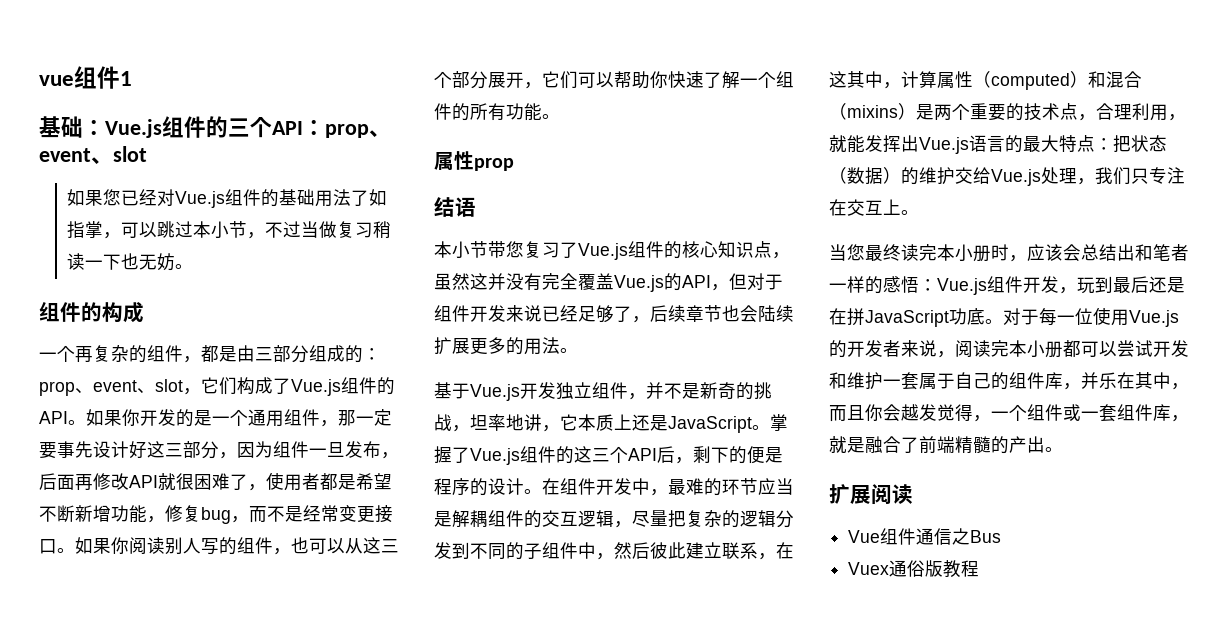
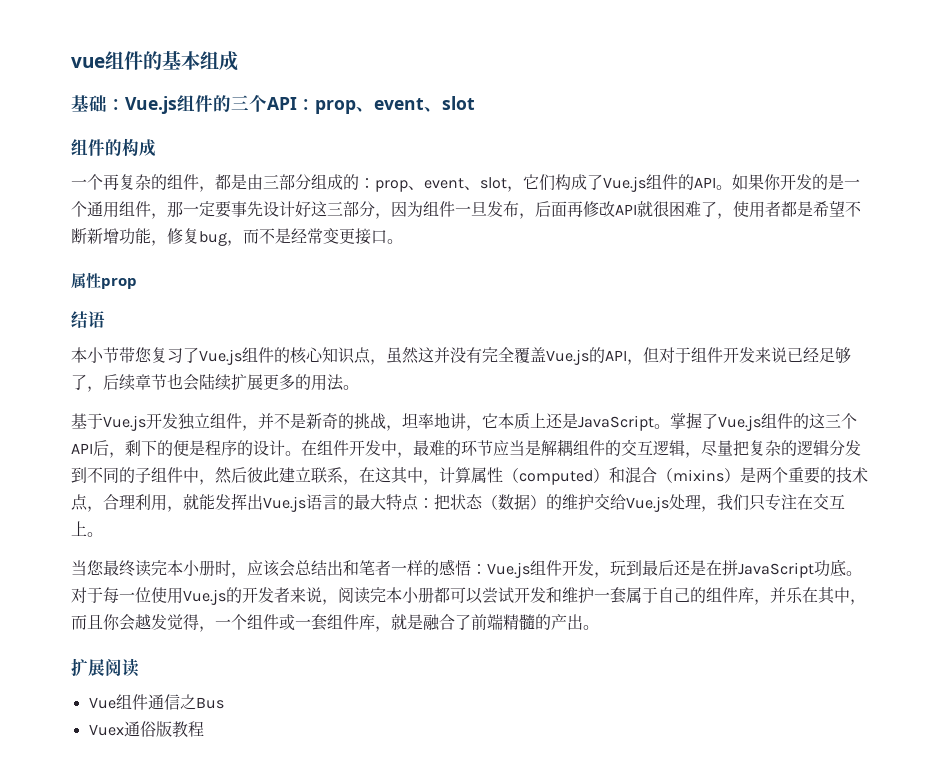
- vue组件1
+ vue组件的基本组成
- 如果您已经对Vue.js组件的基础用法了如指掌，可以跳过本小节，不过当做复习稍读一下也无妨。
- 如果你阅读别人写的组件，也可以从这三个部分展开，它们可以帮助你快速了解一个组件的所有功能。

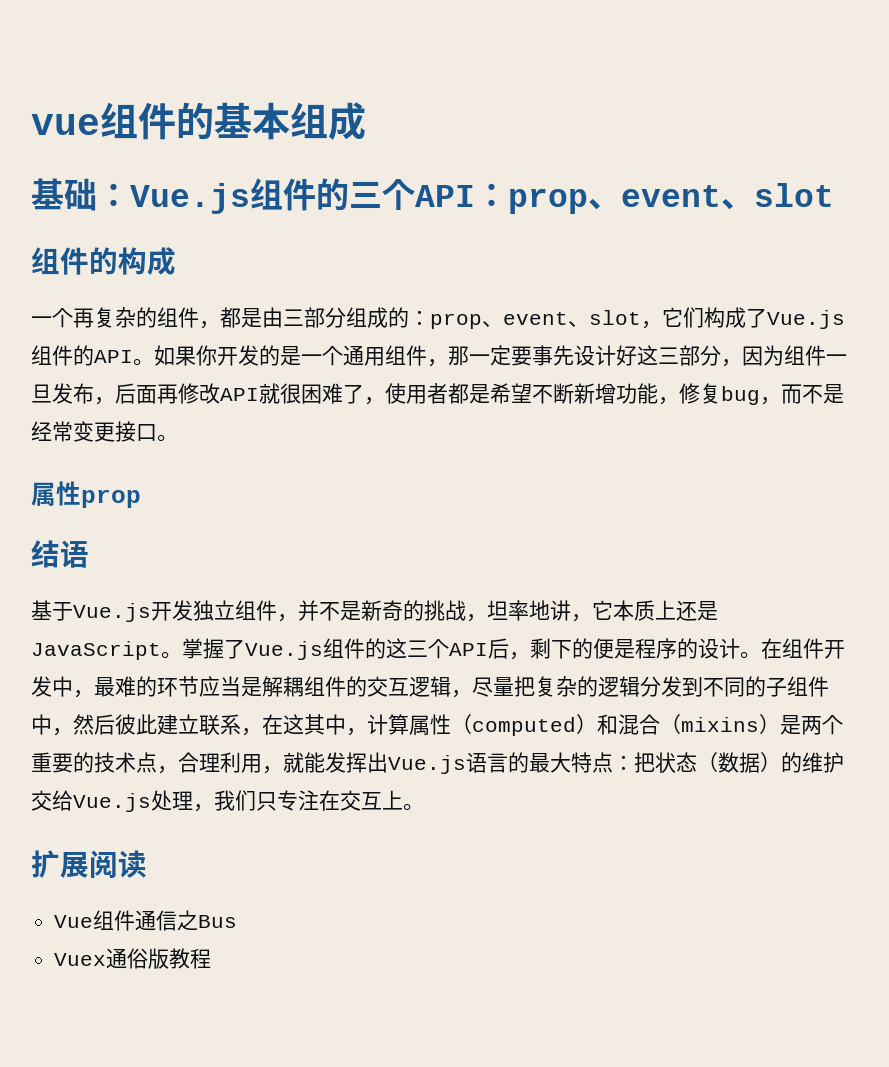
- 本小节带您复习了Vue.js组件的核心知识点，虽然这并没有完全覆盖Vue.js的API，但对于组件开发来说已经足够了，后续章节也会陆续扩展更多的用法。
- 当您最终读完本小册时，应该会总结出和笔者一样的感悟：Vue.js组件开发，玩到最后还是在拼JavaScript功底。对于每一位使用Vue.js的开发者来说，阅读完本小册都可以尝试开发和维护一套属于自己的组件库，并乐在其中，而且你会越发觉得，一个组件或一套组件库，就是融合了前端精髓的产出。

